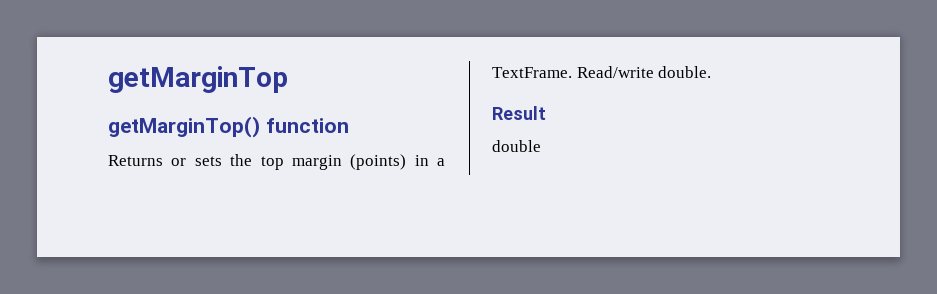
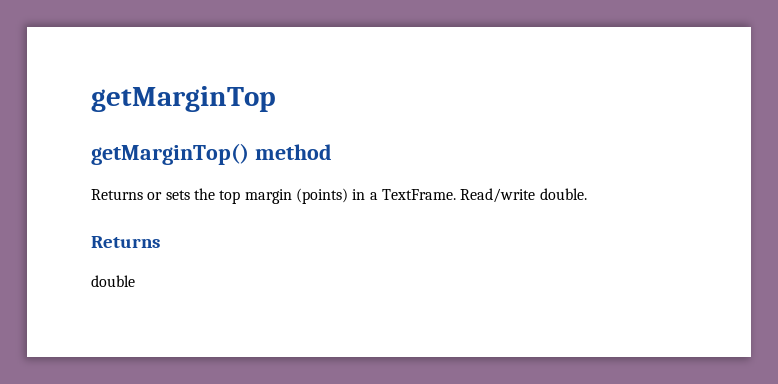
- getMarginTop() function
+ getMarginTop() method
  Read/write double.
- Result
+ Returns

